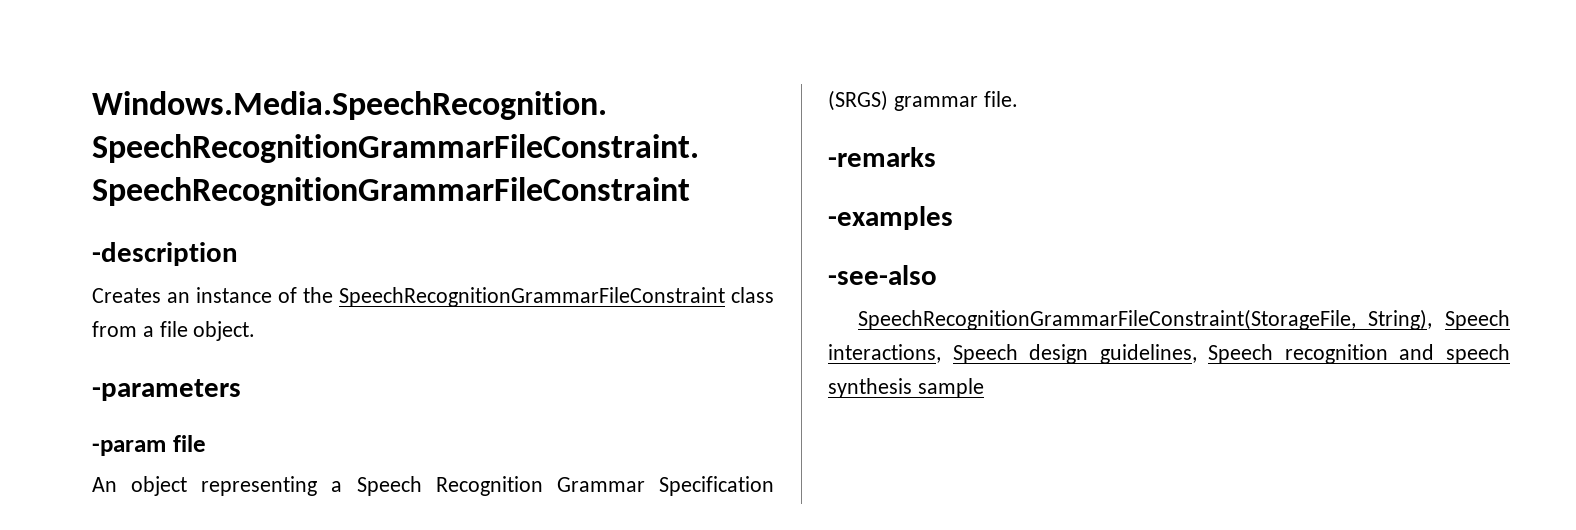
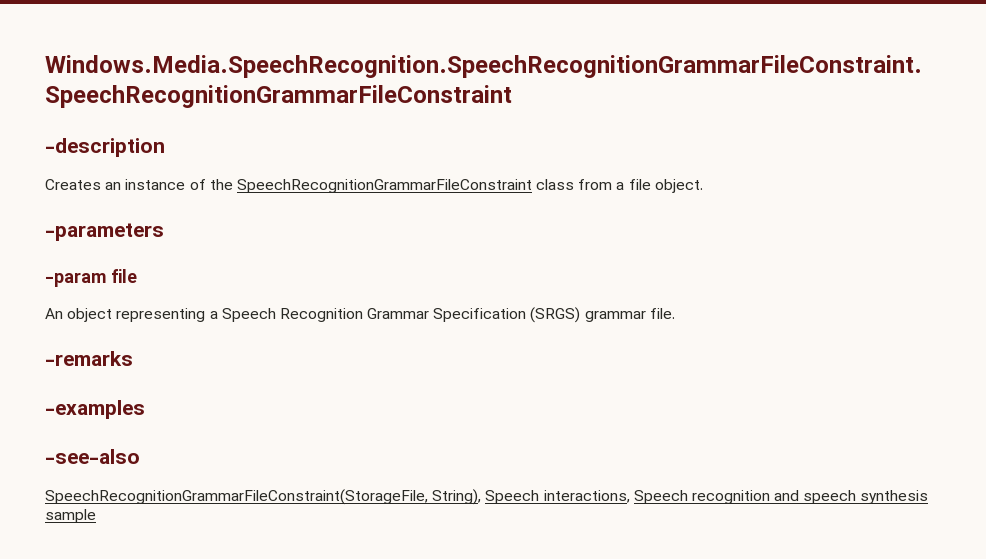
- SpeechRecognitionGrammarFileConstraint(StorageFile, String), Speech interactions, Speech design guidelines, Speech recognition and speech synthesis sample
+ SpeechRecognitionGrammarFileConstraint(StorageFile, String), Speech interactions, Speech recognition and speech synthesis sample

